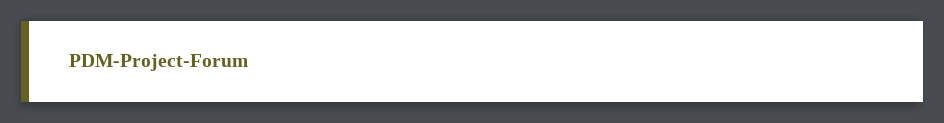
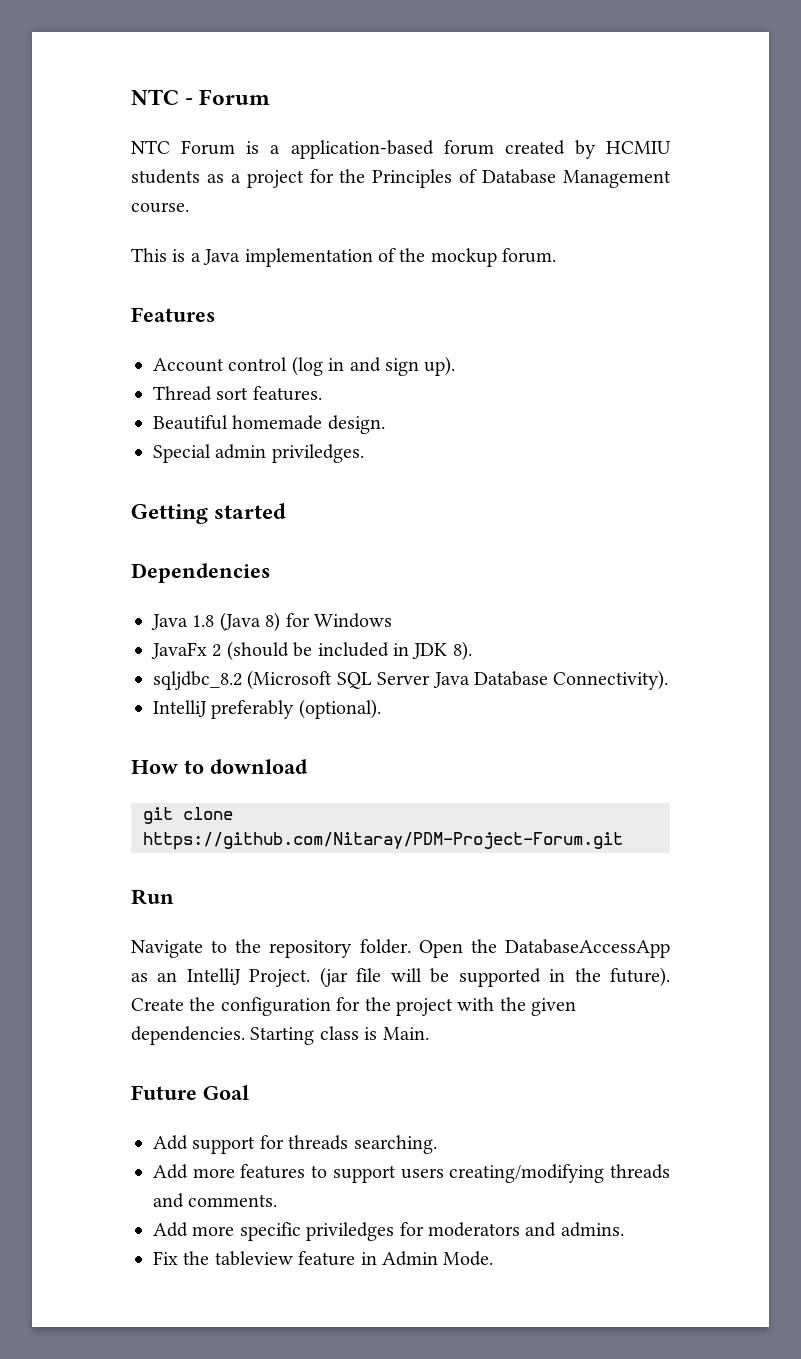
- PDM-Project-Forum
+ NTC - Forum
+ NTC Forum is a application-based forum created by HCMIU students as a project for the Principles of Database Management course.
+ This is a Java implementation of the mockup forum.
+ Features
+ Account control (log in and sign up).
+ Thread sort features.
+ Beautiful homemade design.
+ Special admin priviledges.
+ Getting started
+ Dependencies
+ Java 1.8 (Java 8) for Windows
+ JavaFx 2 (should be included in JDK 8).
+ sqljdbc_8.2 (Microsoft SQL Server Java Database Connectivity).
+ IntelliJ preferably (optional).
+ How to download
+ git clone https://github.com/Nitaray/PDM-Project-Forum.git
+ Run
+ Navigate to the repository folder. Open the DatabaseAccessApp as an IntelliJ Project. (jar file will be supported in the future). Create the configuration for the project with the given dependencies. Starting class is Main.
+ Future Goal
+ Add support for threads searching.
+ Add more features to support users creating/modifying threads and comments.
+ Add more specific priviledges for moderators and admins.
+ Fix the tableview feature in Admin Mode.

